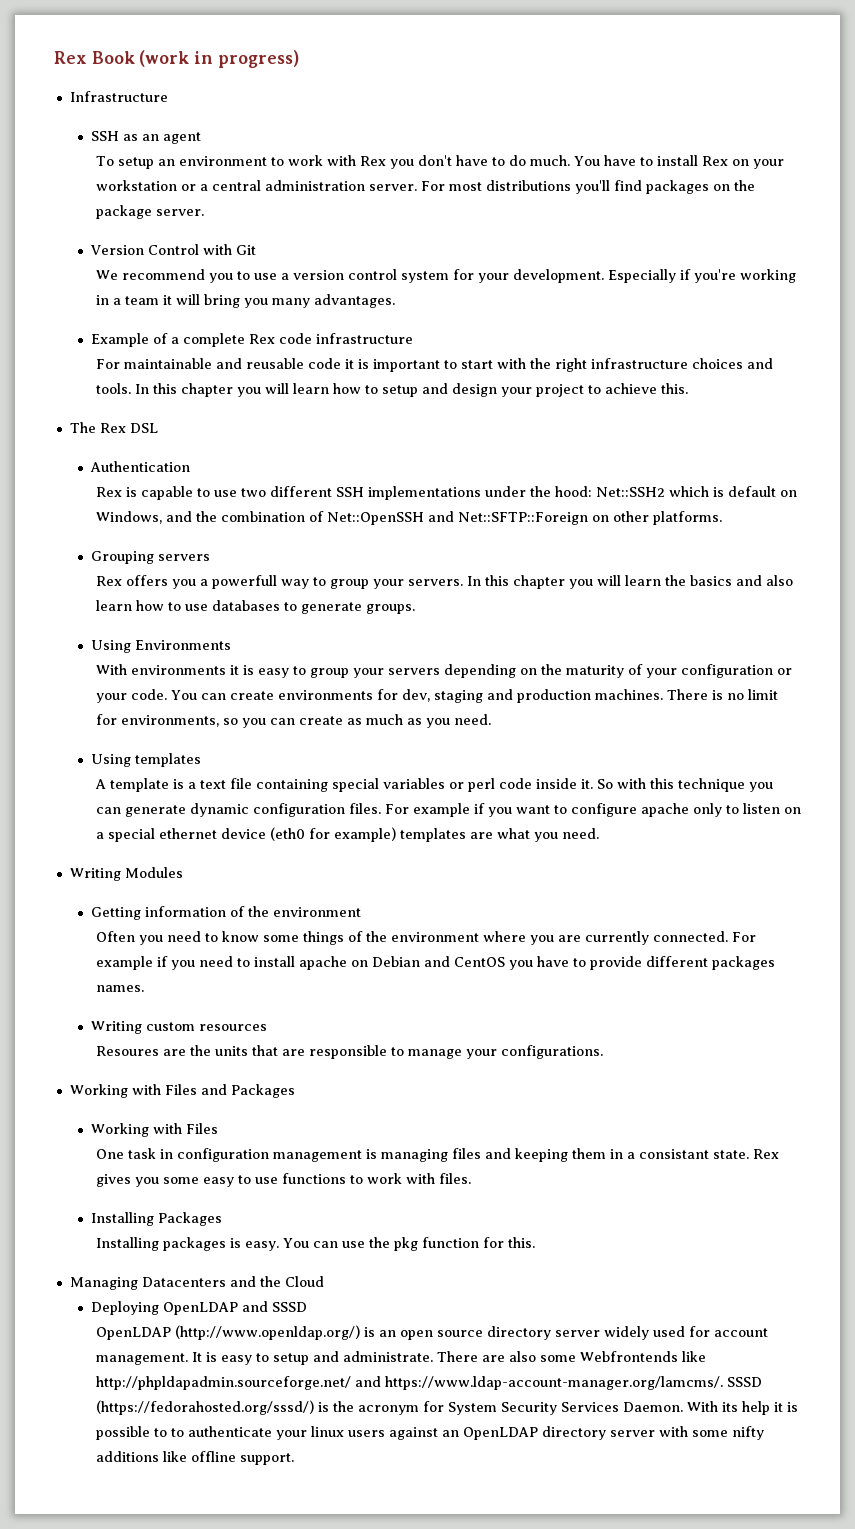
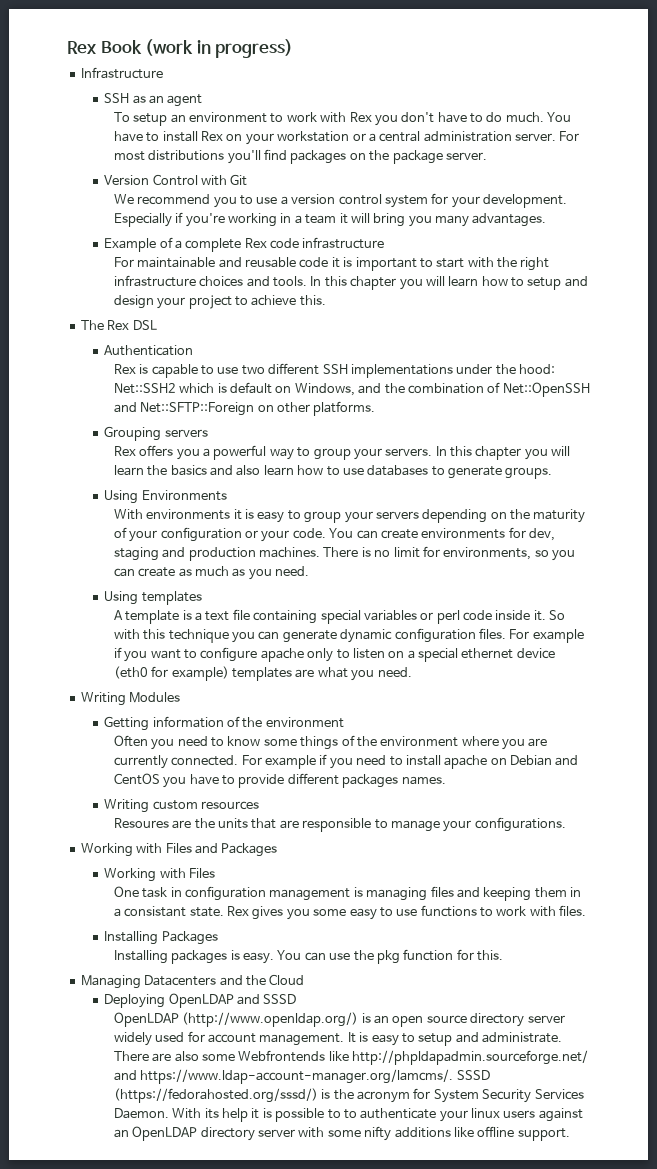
- Rex offers you a powerfull way to group your servers.
+ Rex offers you a powerful way to group your servers.

